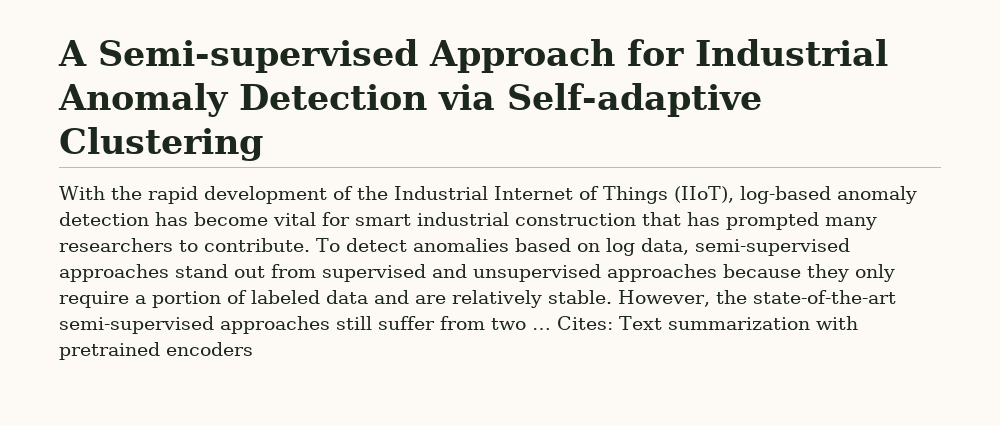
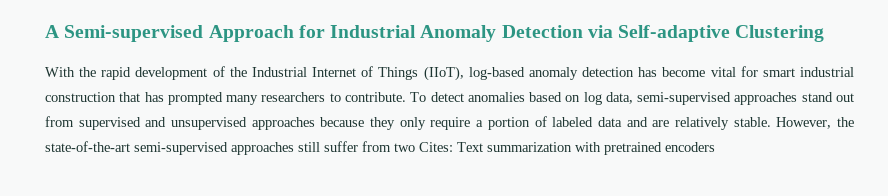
- However, the state-of-the-art semi-supervised approaches still suffer from two … Cites: Text summarization with pretrained encoders
+ However, the state-of-the-art semi-supervised approaches still suffer from two Cites: Text summarization with pretrained encoders

